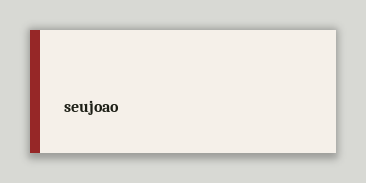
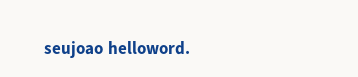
- seujoao
+ seujoao helloword.

